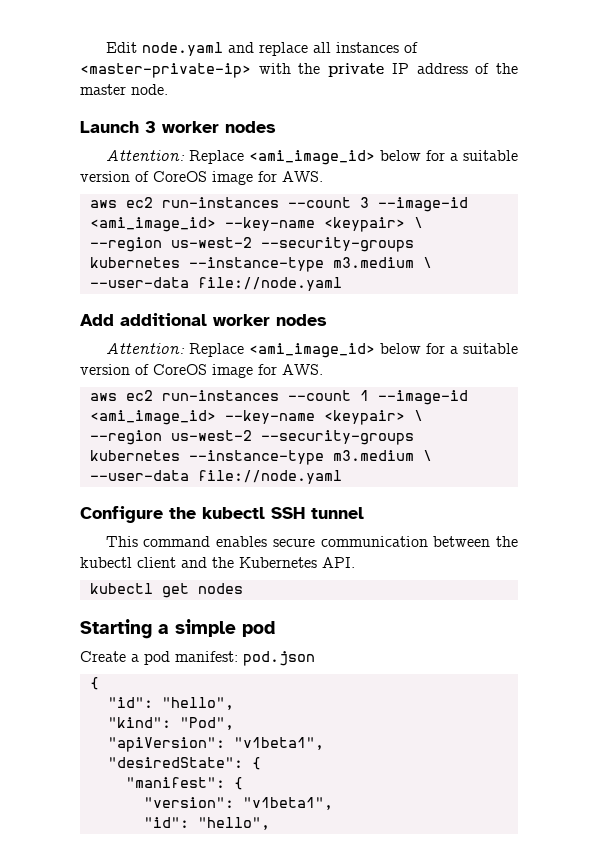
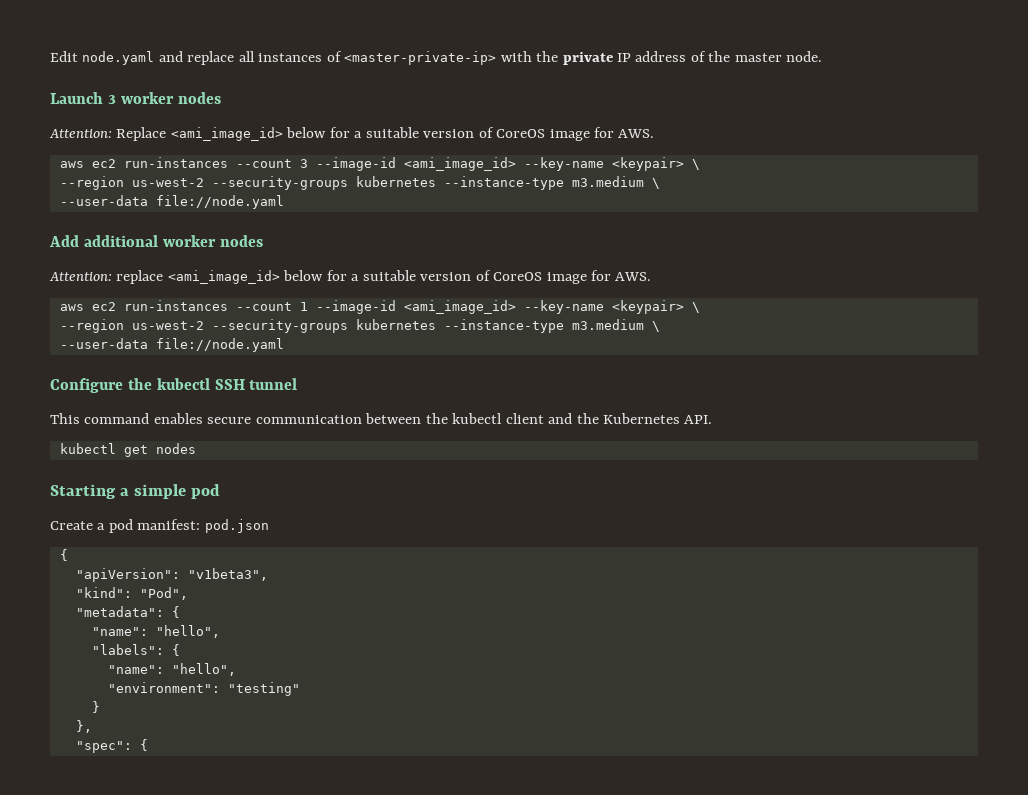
  Add additional worker nodes
- Attention: Replace <ami_image_id> below for a suitable version of CoreOS image for AWS.
+ Attention: replace <ami_image_id> below for a suitable version of CoreOS image for AWS.
  Create a pod manifest: pod.json
  {
- "id": "hello",
+ "apiVersion": "v1beta3",
- "apiVersion": "v1beta1",
- "desiredState": {
- "manifest": {
- "version": "v1beta1",
- "id": "hello",
+ "metadata": {
+ "name": "hello",
+ "labels": {
+ "name": "hello",
+ "environment": "testing"
+ }
+ },
+ "spec": {

